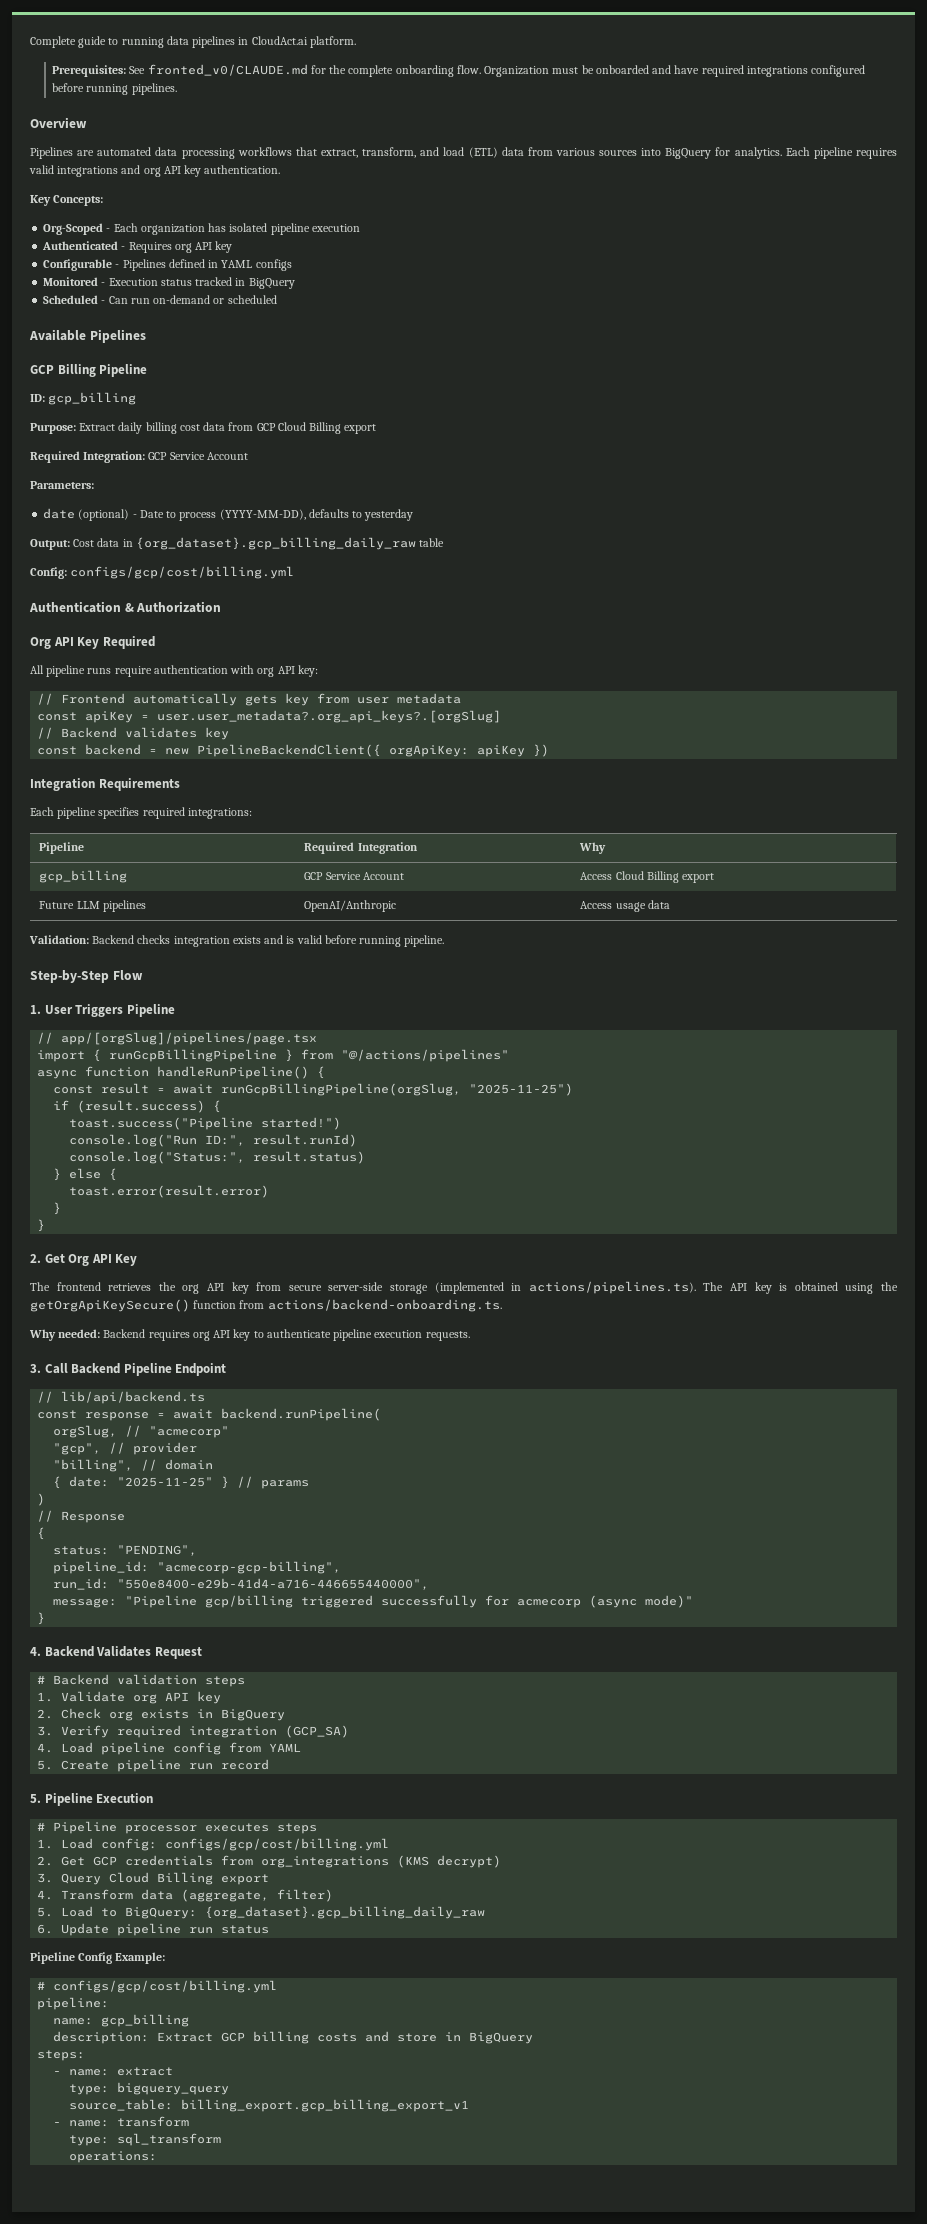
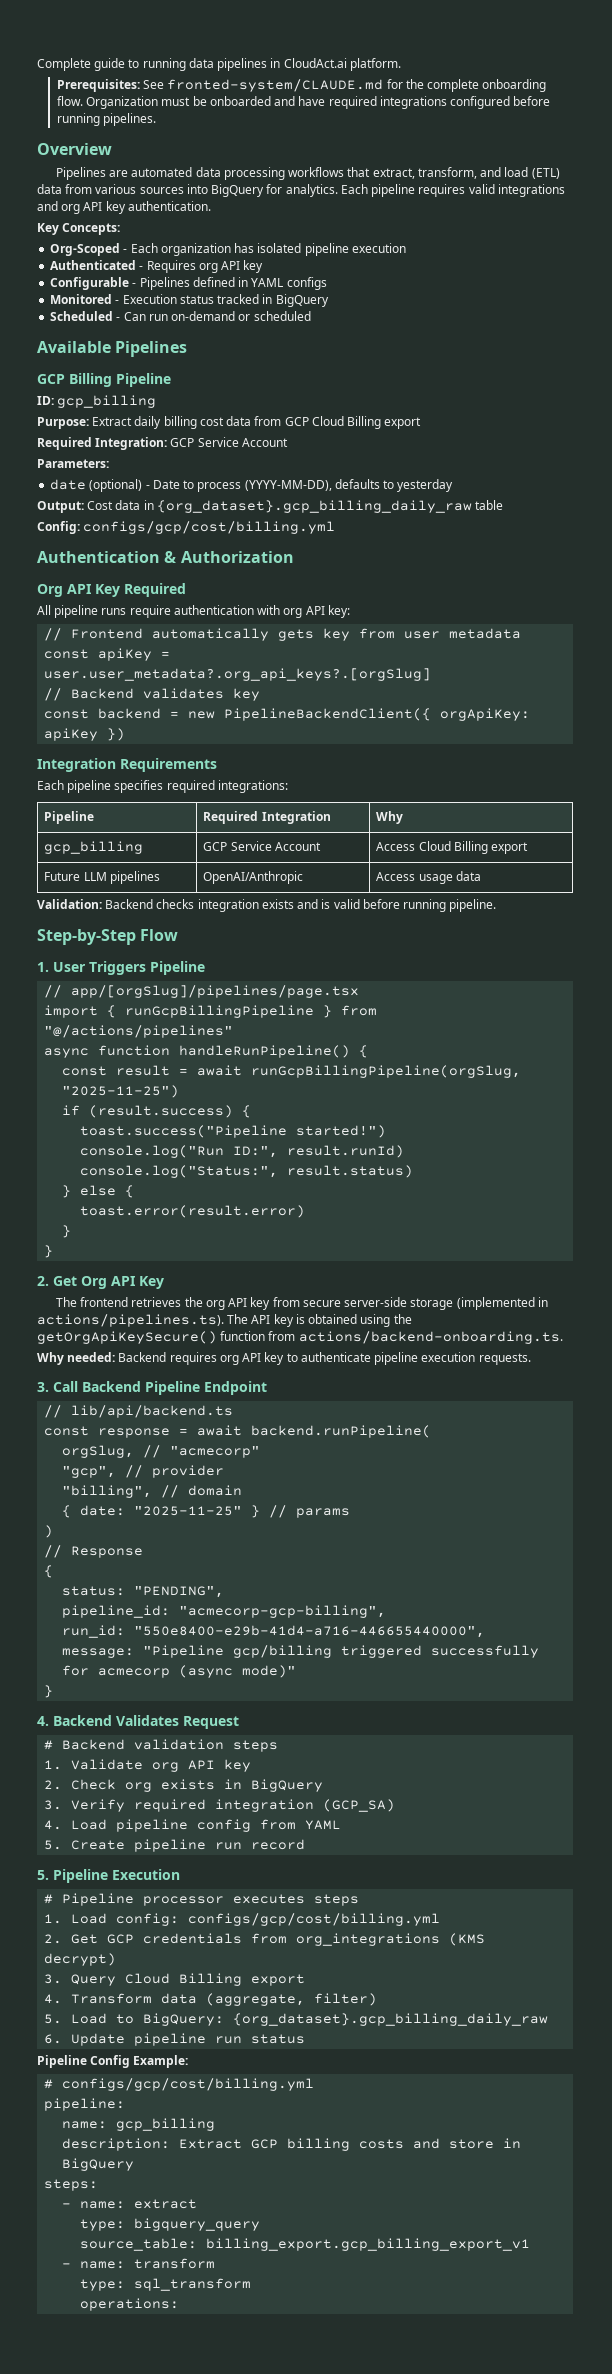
- Prerequisites: See fronted_v0/CLAUDE.md for the complete onboarding flow.
+ Prerequisites: See fronted-system/CLAUDE.md for the complete onboarding flow.

